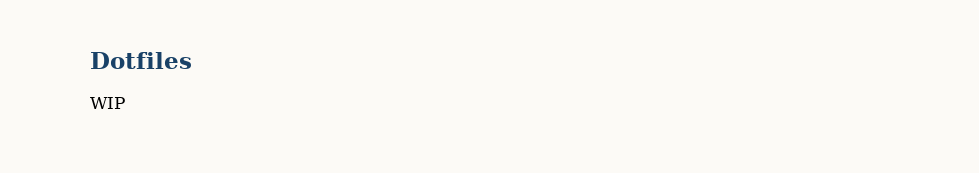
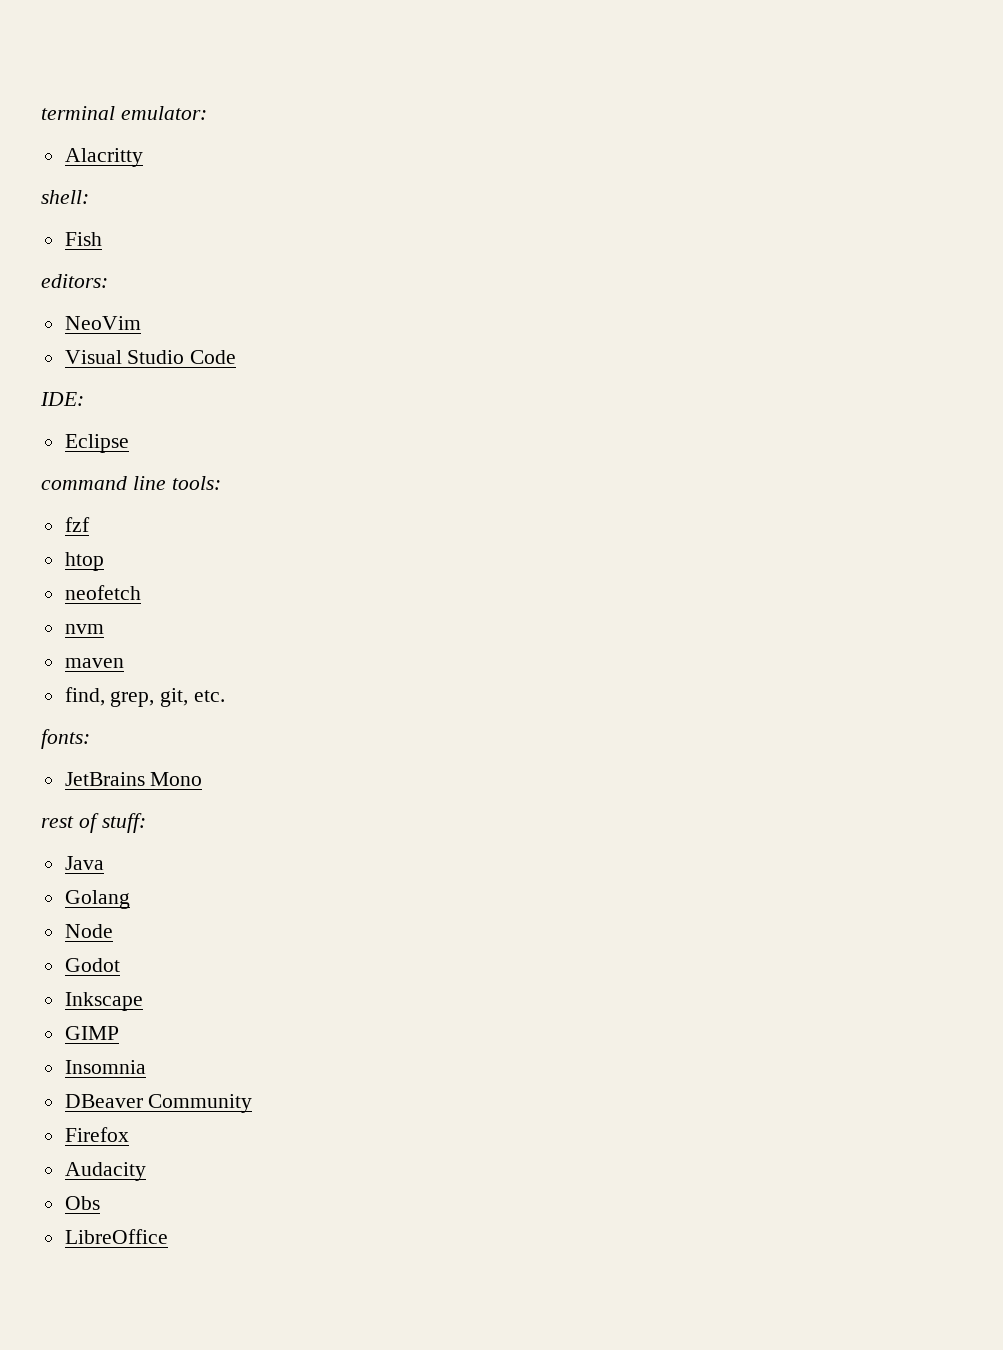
- Dotfiles
- WIP
+ terminal emulator:
+ Alacritty
+ shell:
+ Fish
+ editors:
+ NeoVim
+ Visual Studio Code
+ IDE:
+ Eclipse
+ command line tools:
+ fzf
+ htop
+ neofetch
+ nvm
+ maven
+ find, grep, git, etc.
+ fonts:
+ JetBrains Mono
+ rest of stuff:
+ Java
+ Golang
+ Node
+ Godot
+ Inkscape
+ GIMP
+ Insomnia
+ DBeaver Community
+ Firefox
+ Audacity
+ Obs
+ LibreOffice

